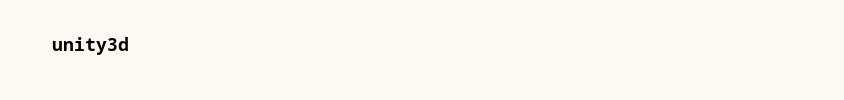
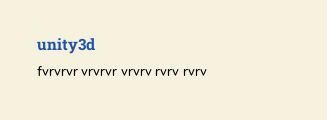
+ fvrvrvr vrvrvr vrvrv rvrv rvrv

